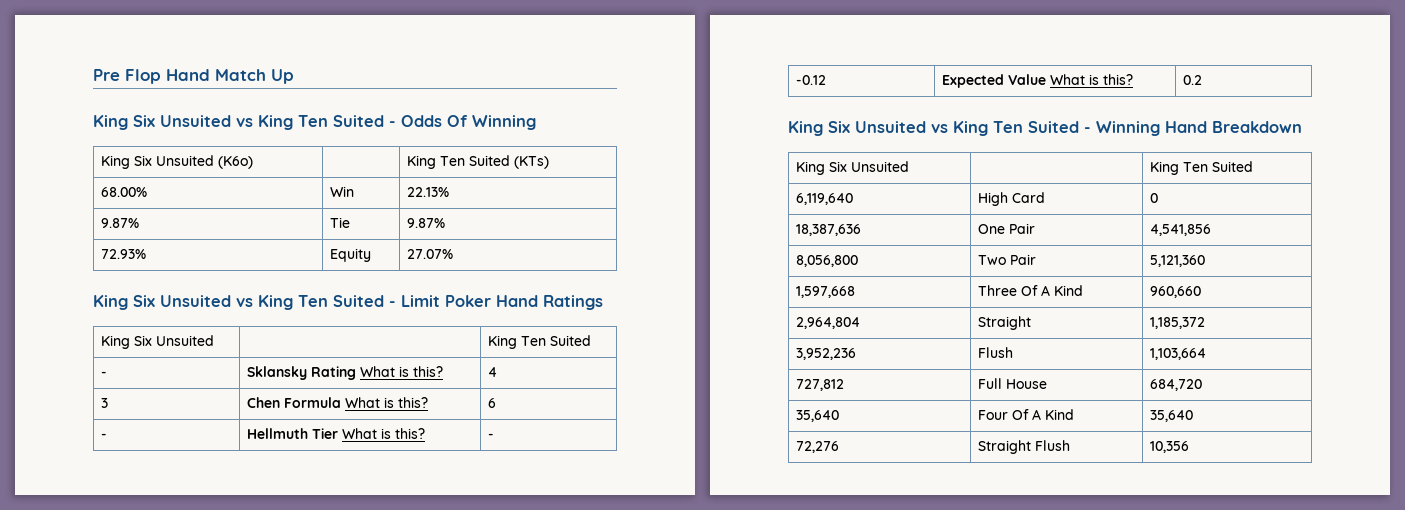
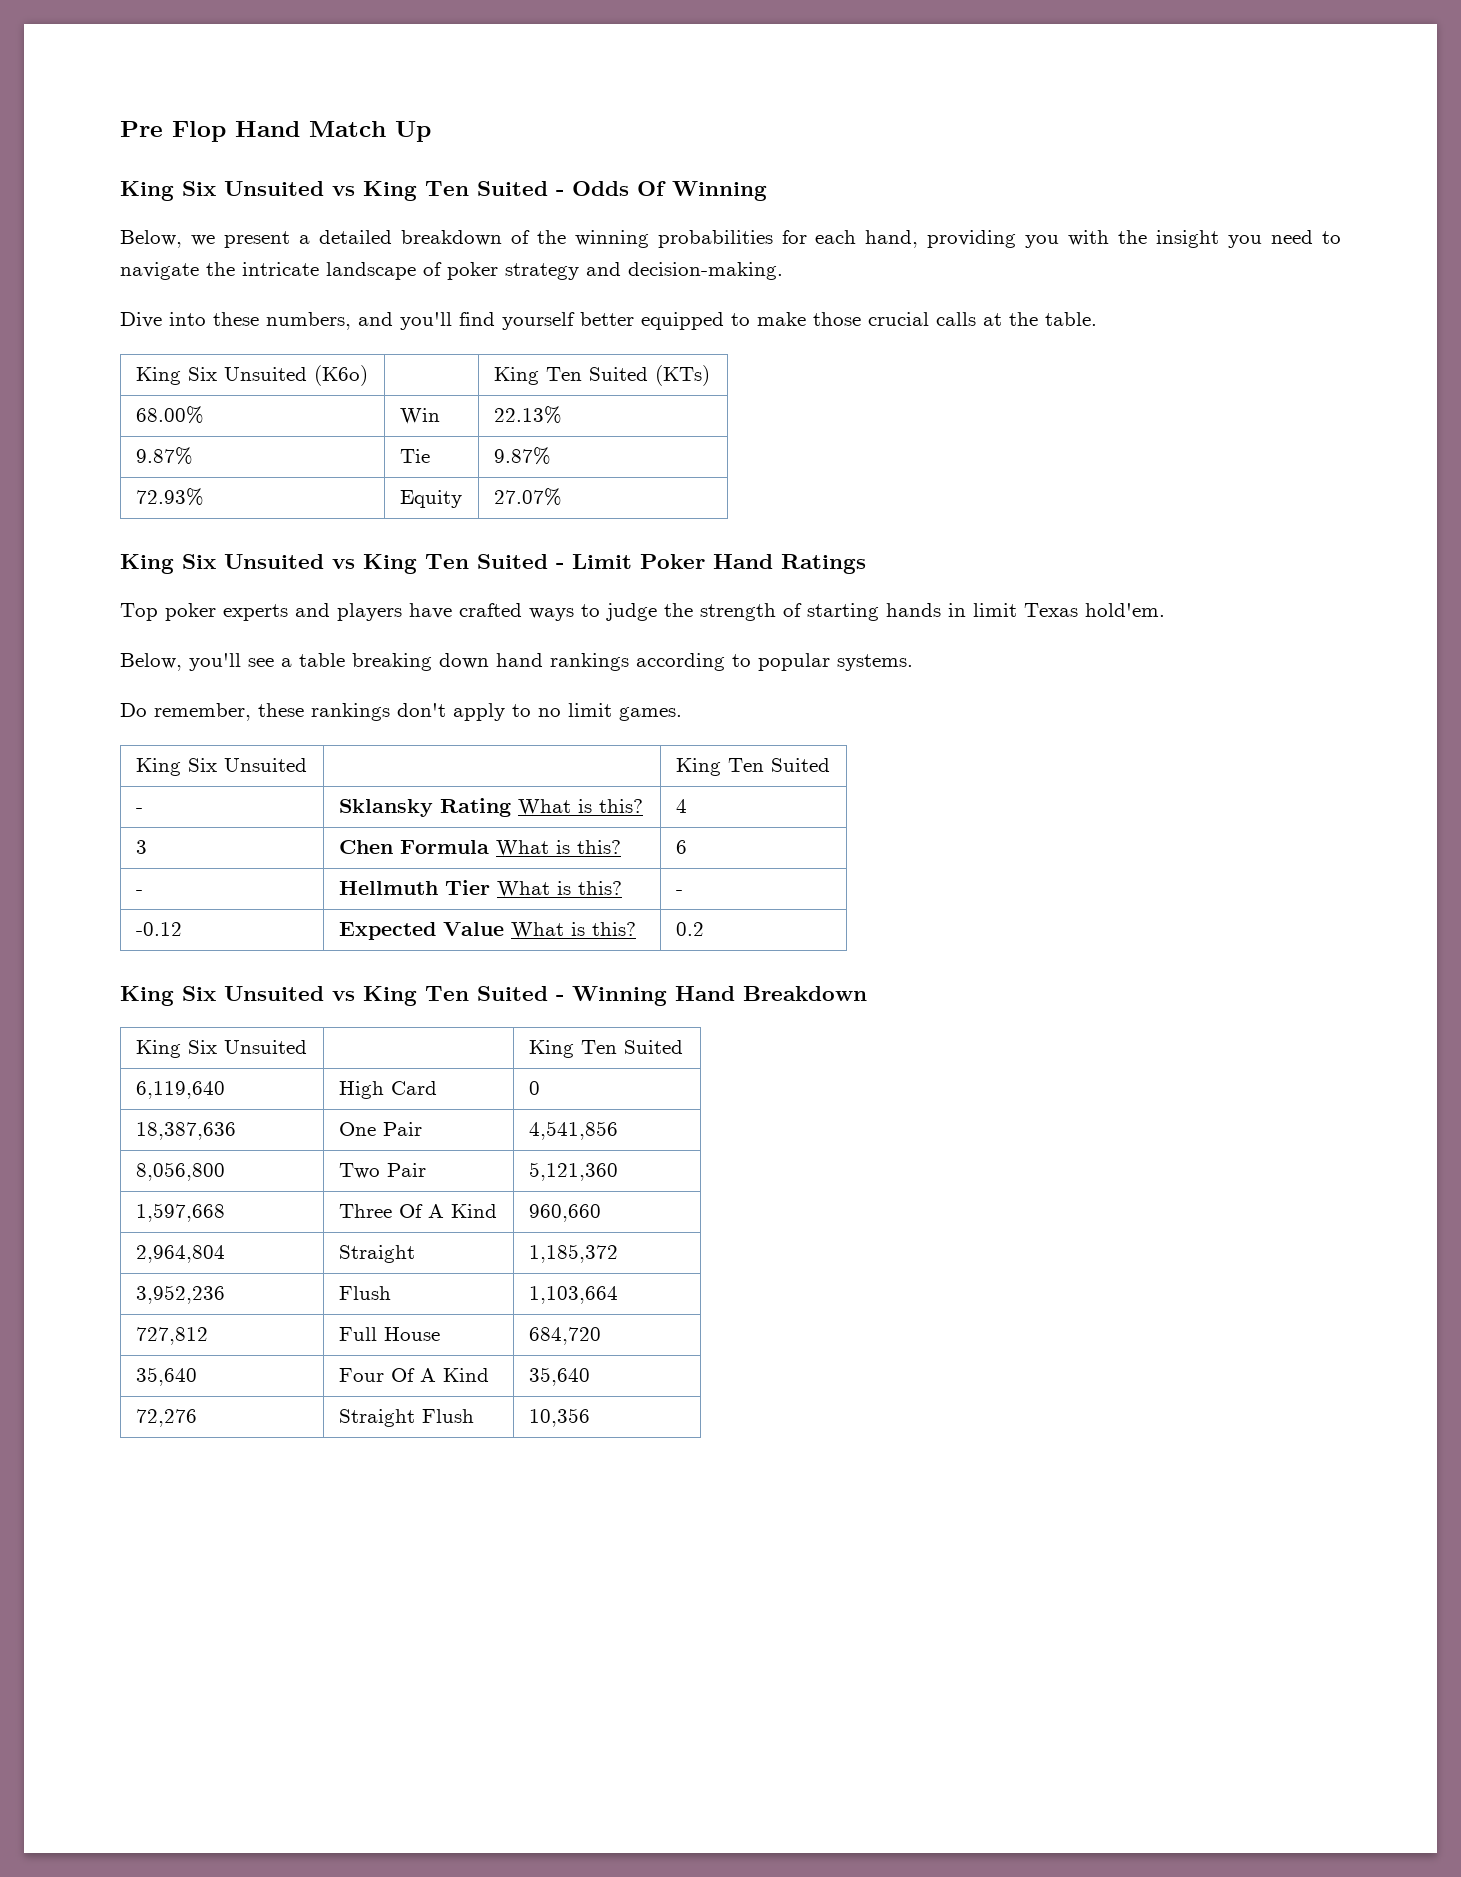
+ Below, we present a detailed breakdown of the winning probabilities for each hand, providing you with the insight you need to navigate the intricate landscape of poker strategy and decision-making.
+ Dive into these numbers, and you'll find yourself better equipped to make those crucial calls at the table.
+ Top poker experts and players have crafted ways to judge the strength of starting hands in limit Texas hold'em.
+ Below, you'll see a table breaking down hand rankings according to popular systems.
+ Do remember, these rankings don't apply to no limit games.

